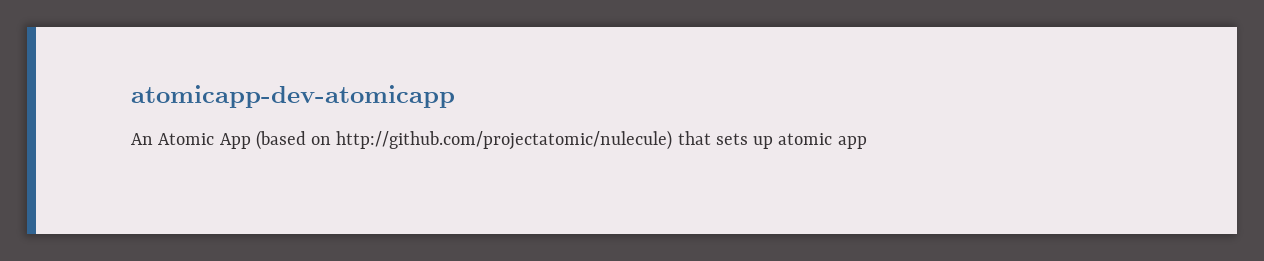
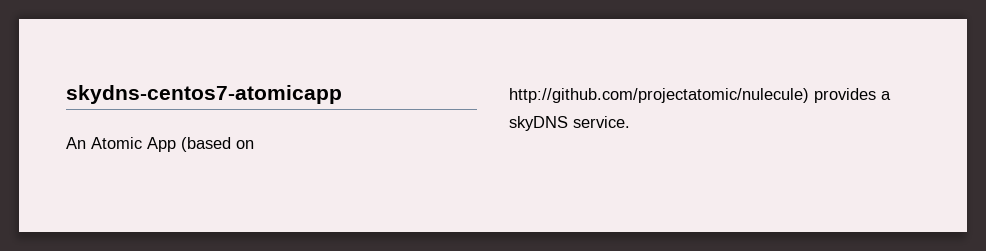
- atomicapp-dev-atomicapp
+ skydns-centos7-atomicapp
- An Atomic App (based on http://github.com/projectatomic/nulecule) that sets up atomic app
+ An Atomic App (based on http://github.com/projectatomic/nulecule) provides a skyDNS service.

